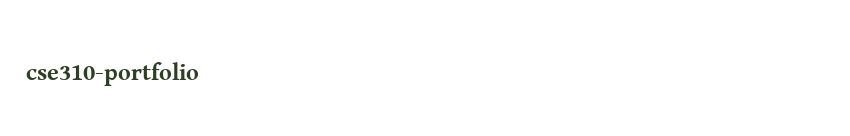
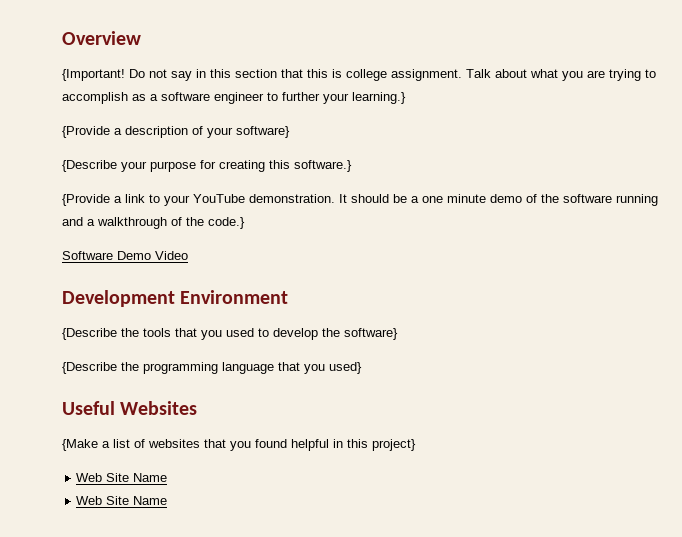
- cse310-portfolio
+ Overview
+ {Important! Do not say in this section that this is college assignment. Talk about what you are trying to accomplish as a software engineer to further your learning.}
+ {Provide a description of your software}
+ {Describe your purpose for creating this software.}
+ {Provide a link to your YouTube demonstration. It should be a one minute demo of the software running and a walkthrough of the code.}
+ Software Demo Video
+ Development Environment
+ {Describe the tools that you used to develop the software}
+ {Describe the programming language that you used}
+ Useful Websites
+ {Make a list of websites that you found helpful in this project}
+ Web Site Name
+ Web Site Name

